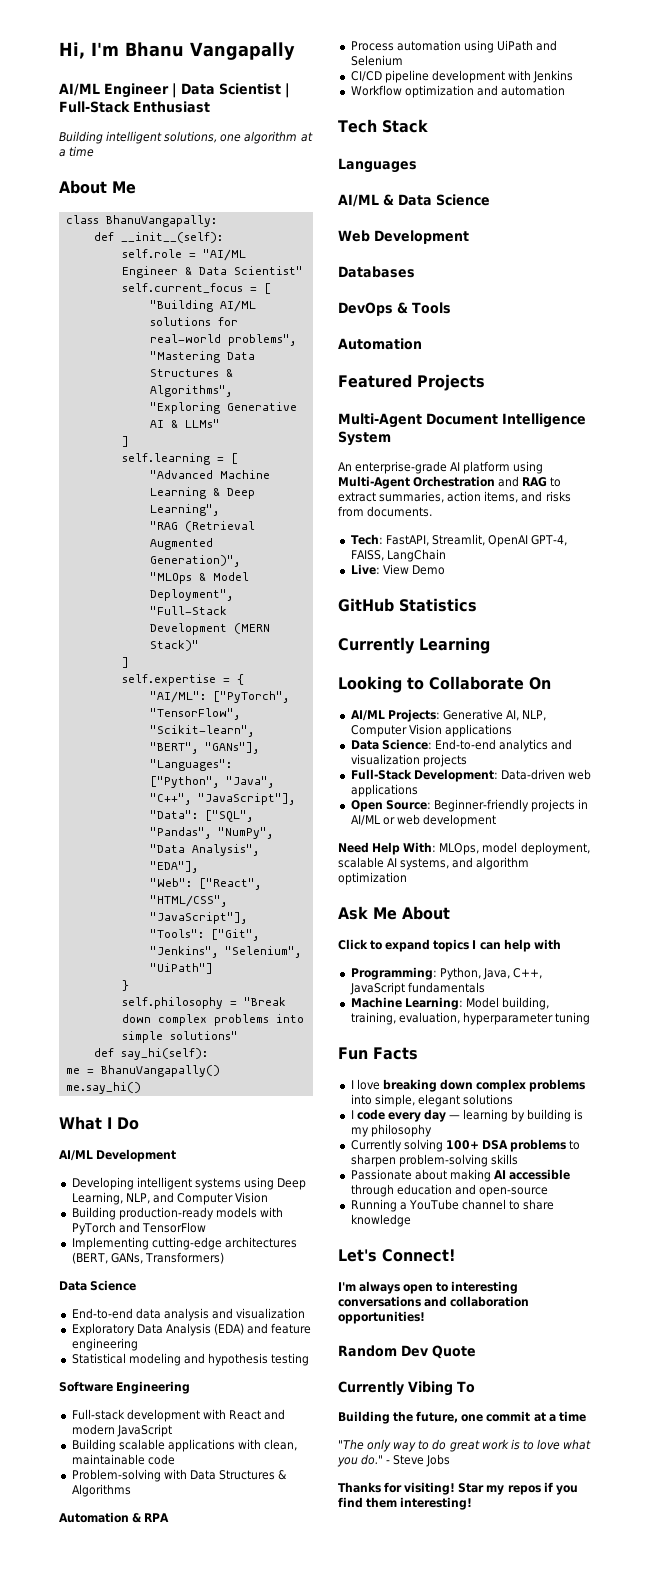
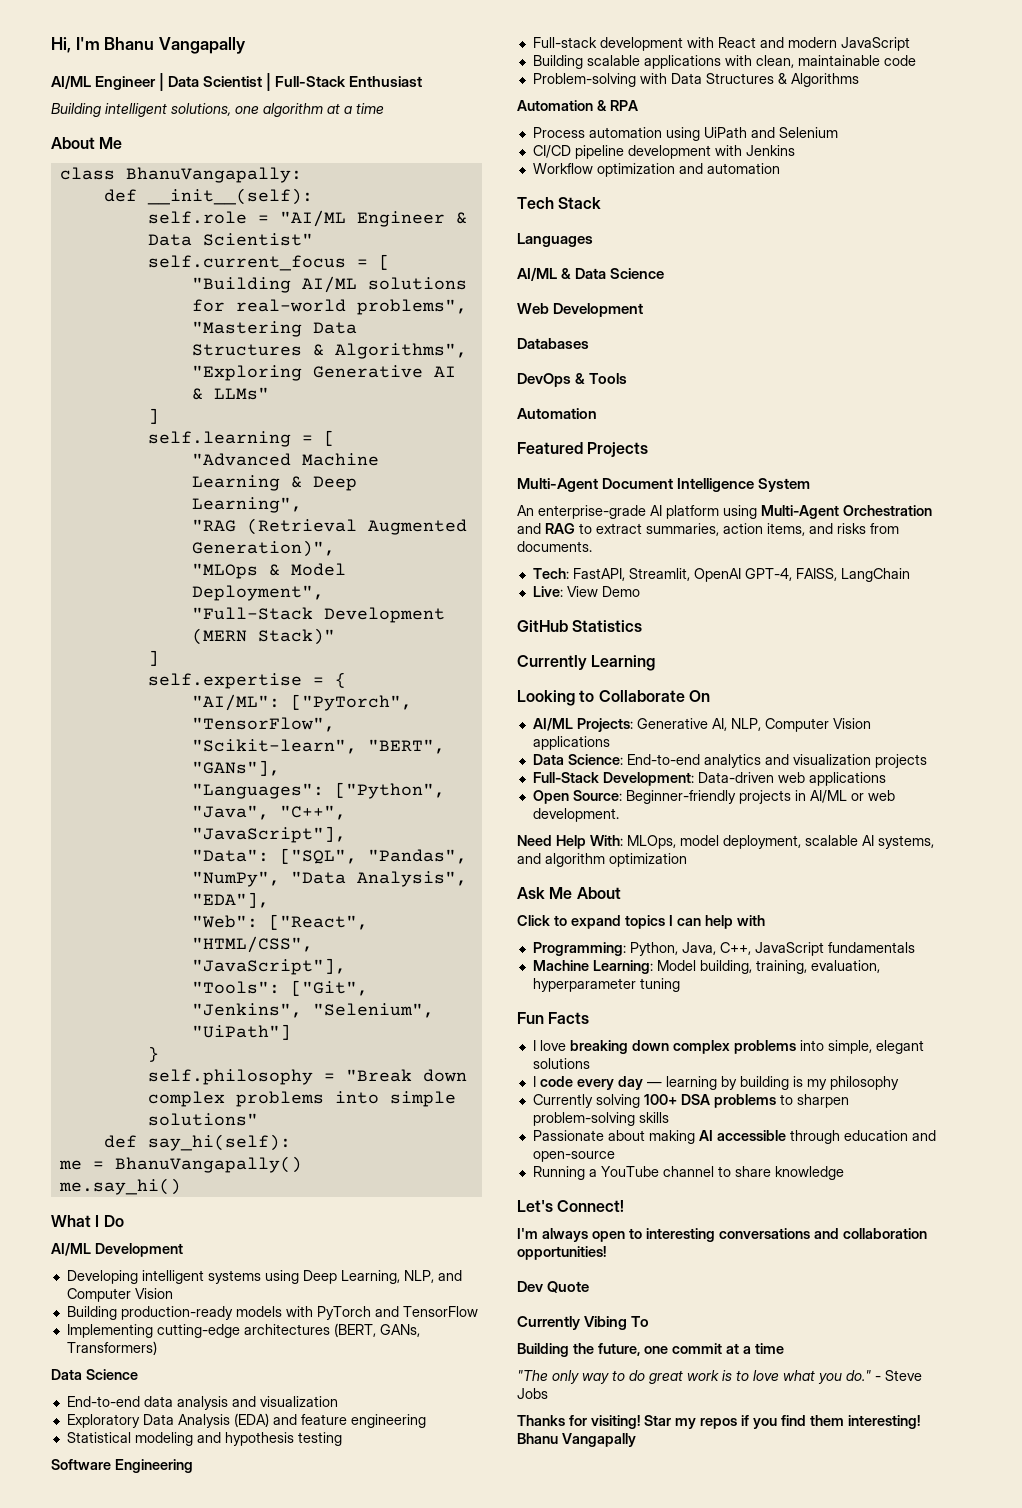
- Open Source: Beginner-friendly projects in AI/ML or web development
+ Open Source: Beginner-friendly projects in AI/ML or web development.
- Random Dev Quote
+ Dev Quote
- Star my repos if you find them interesting!
+ Star my repos if you find them interesting! Bhanu Vangapally

